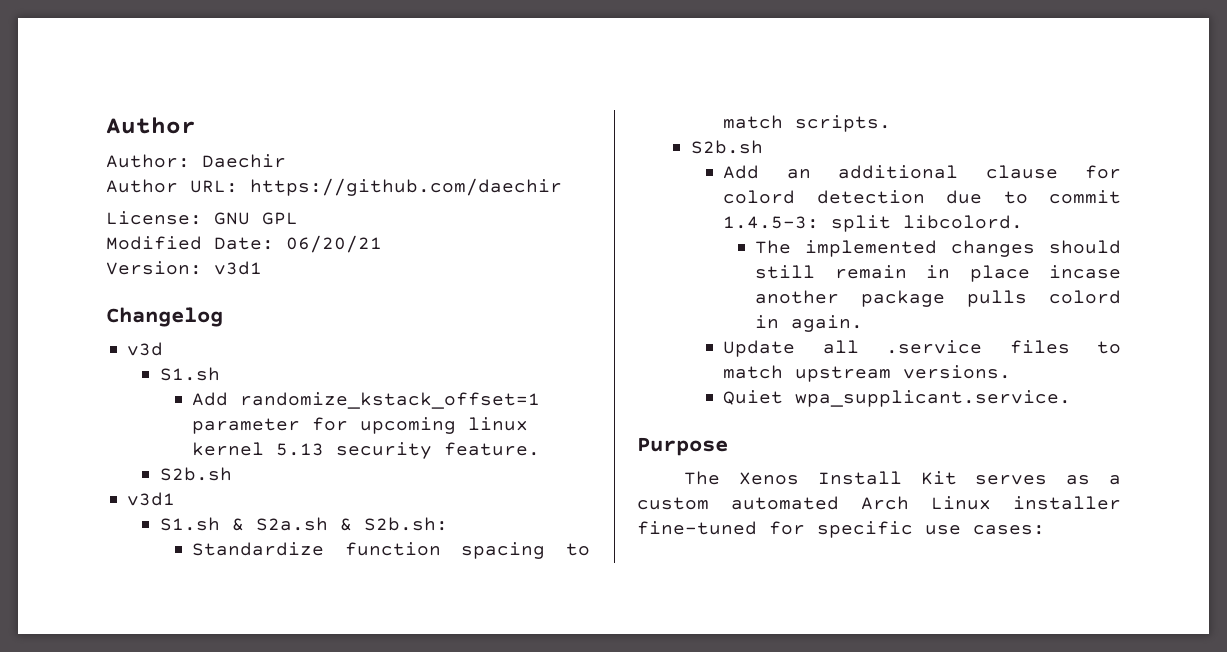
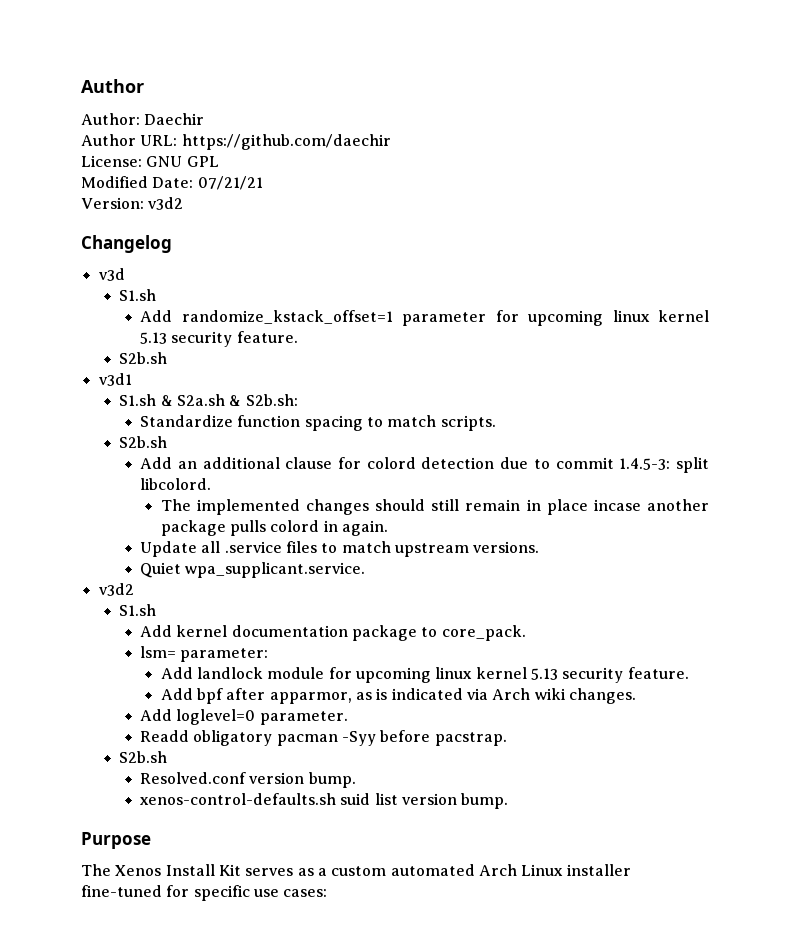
- Modified Date: 06/20/21
+ Modified Date: 07/21/21
- Version: v3d1
+ Version: v3d2
  Quiet wpa_supplicant.service.
+ v3d2
+ S1.sh
+ Add kernel documentation package to core_pack.
+ lsm= parameter:
+ Add landlock module for upcoming linux kernel 5.13 security feature.
+ Add bpf after apparmor, as is indicated via Arch wiki changes.
+ Add loglevel=0 parameter.
+ Readd obligatory pacman -Syy before pacstrap.
+ S2b.sh
+ Resolved.conf version bump.
+ xenos-control-defaults.sh suid list version bump.

